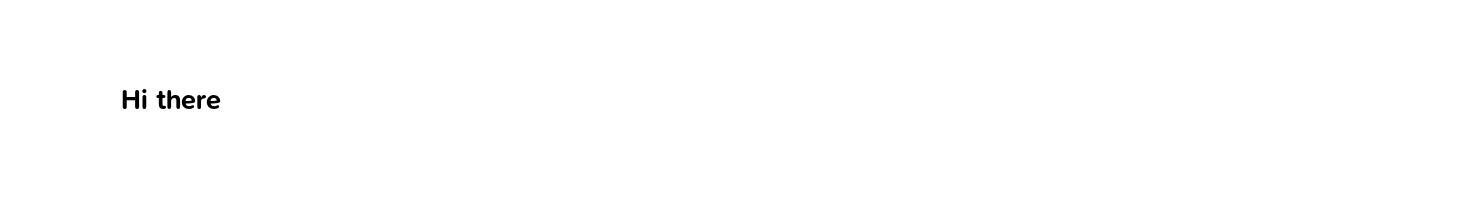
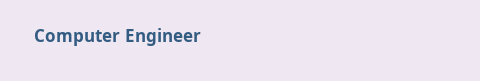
- Hi there
+ Computer Engineer

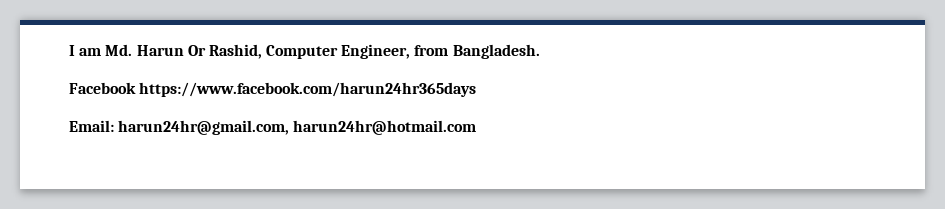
- Computer Engineer
+ I am Md. Harun Or Rashid, Computer Engineer, from Bangladesh.
+ Facebook https://www.facebook.com/harun24hr365days
+ Email: harun24hr@gmail.com, harun24hr@hotmail.com

